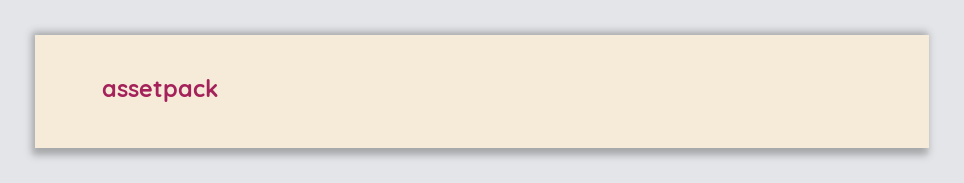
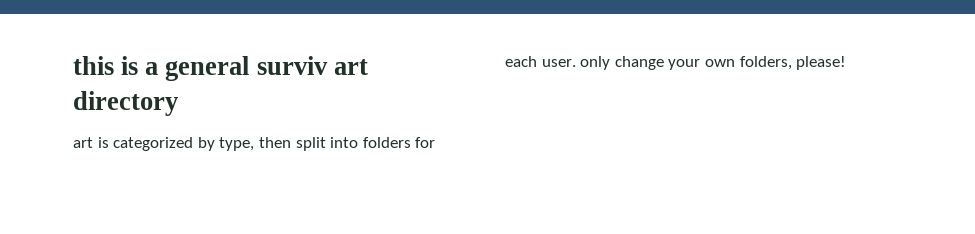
- assetpack
+ this is a general surviv art directory
+ art is categorized by type, then split into folders for each user. only change your own folders, please!

